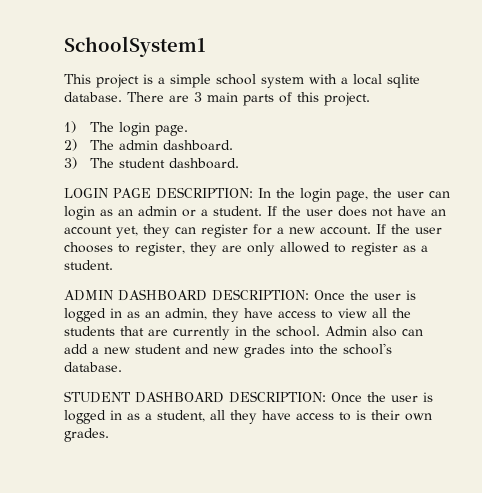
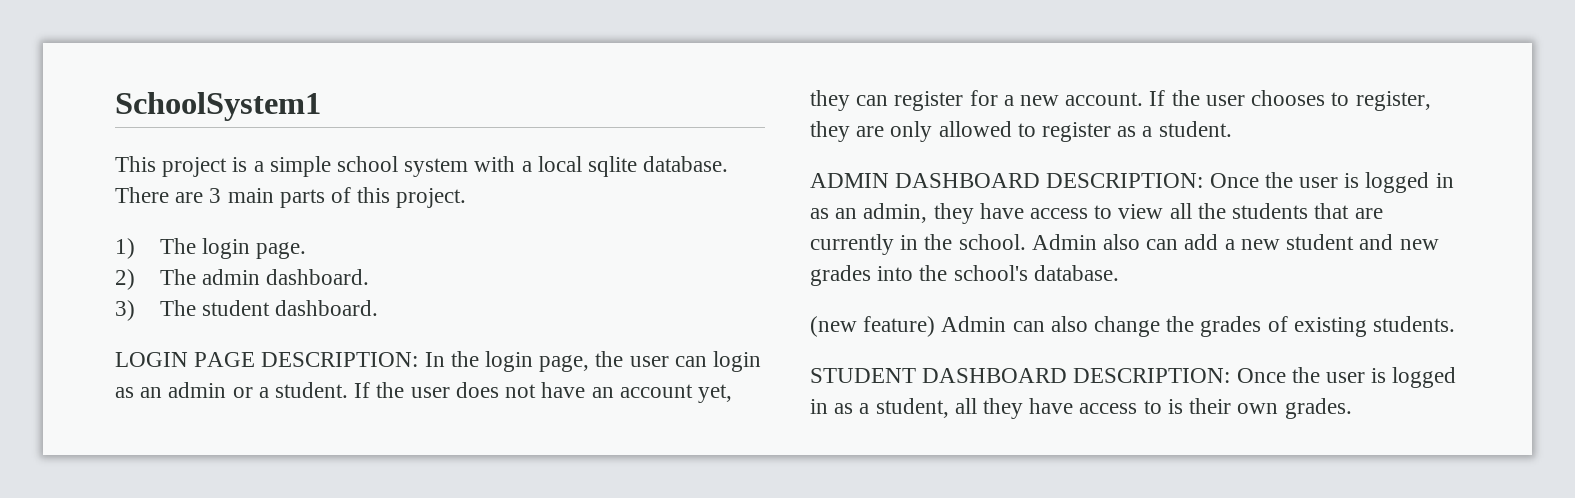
+ (new feature) Admin can also change the grades of existing students.

